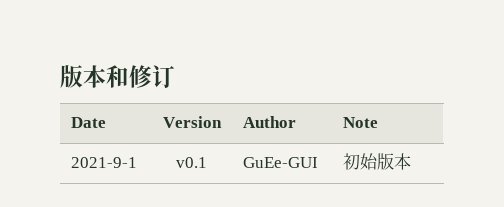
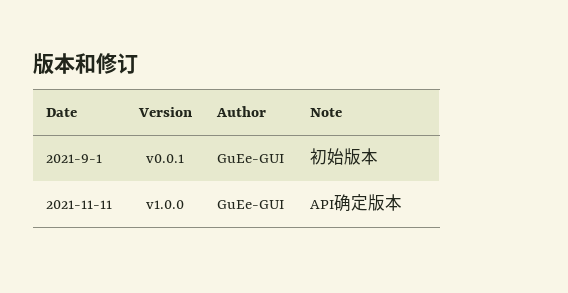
- 2021-9-1 | v0.1 | GuEe-GUI | 初始版本
+ 2021-9-1 | v0.0.1 | GuEe-GUI | 初始版本
+ 2021-11-11 | v1.0.0 | GuEe-GUI | API确定版本

